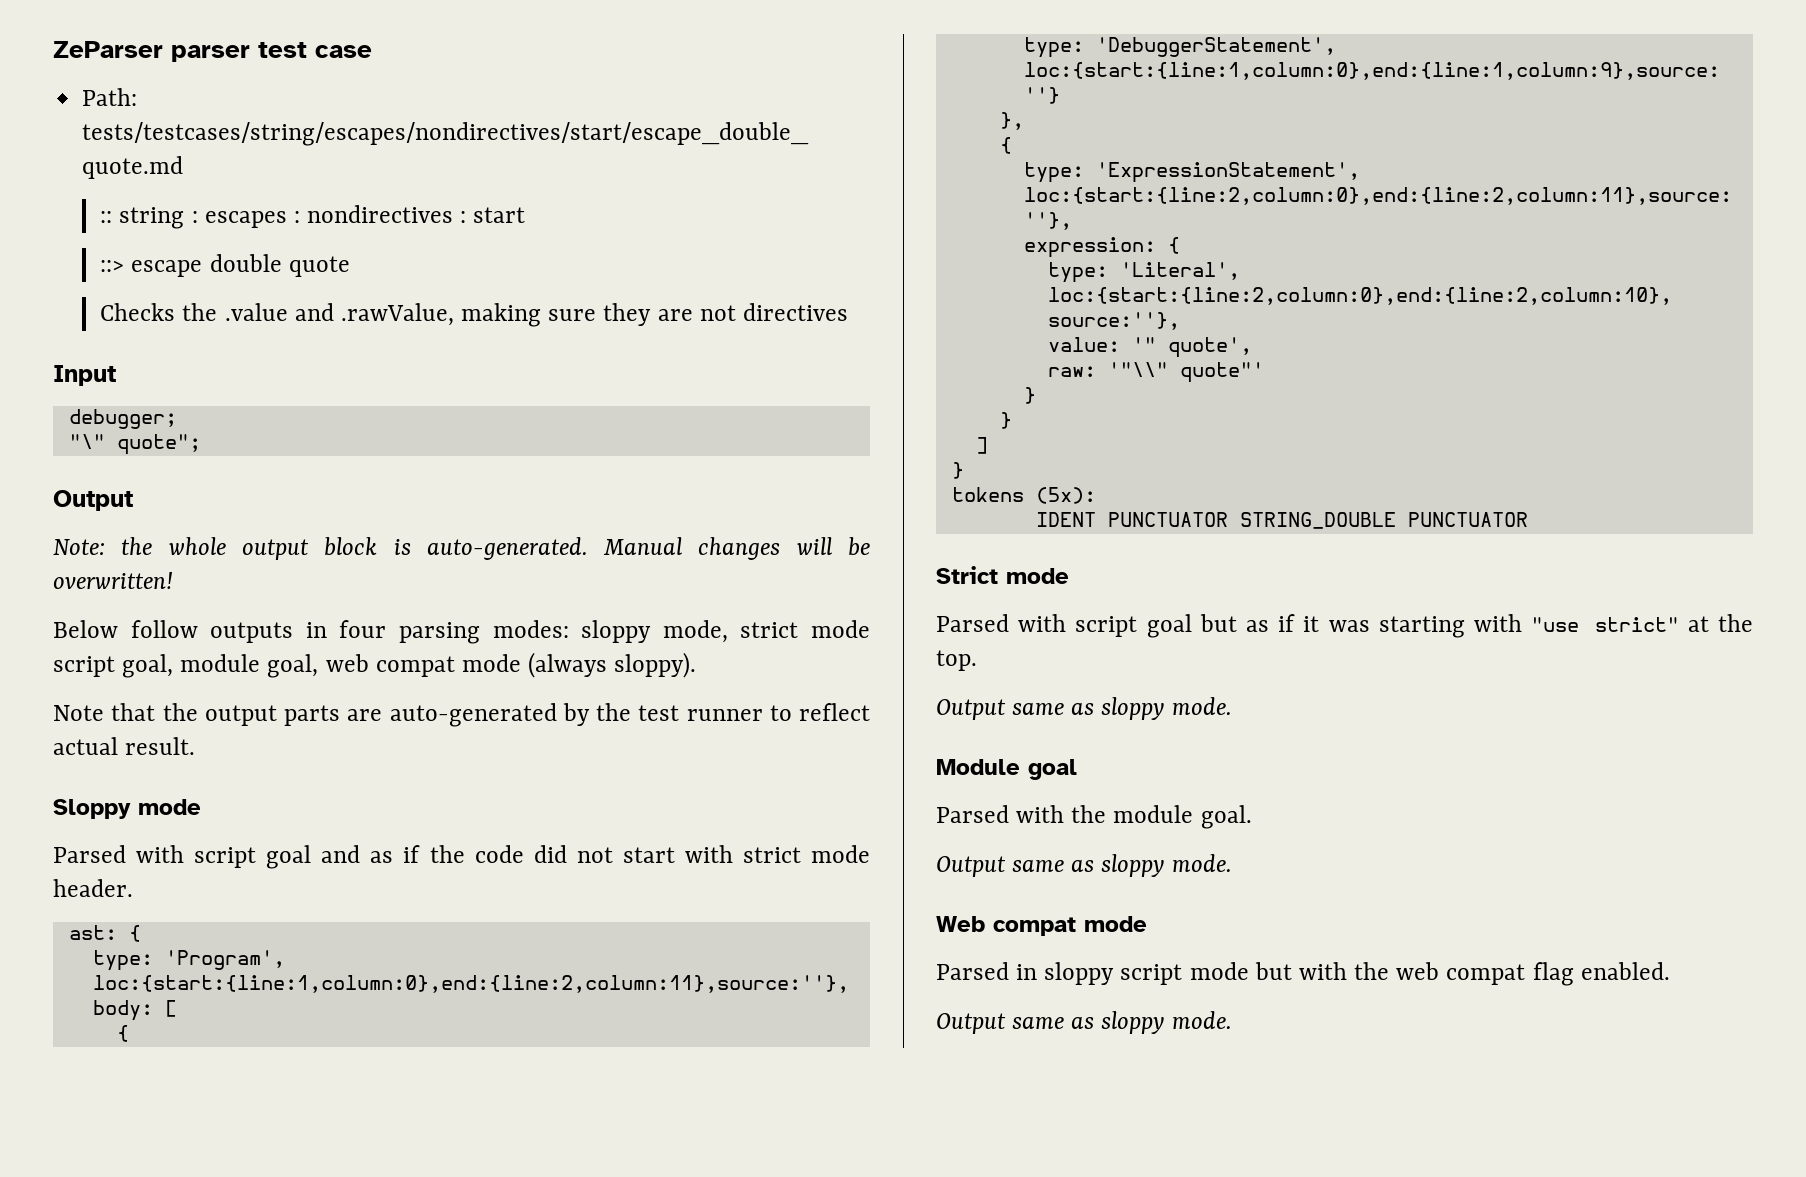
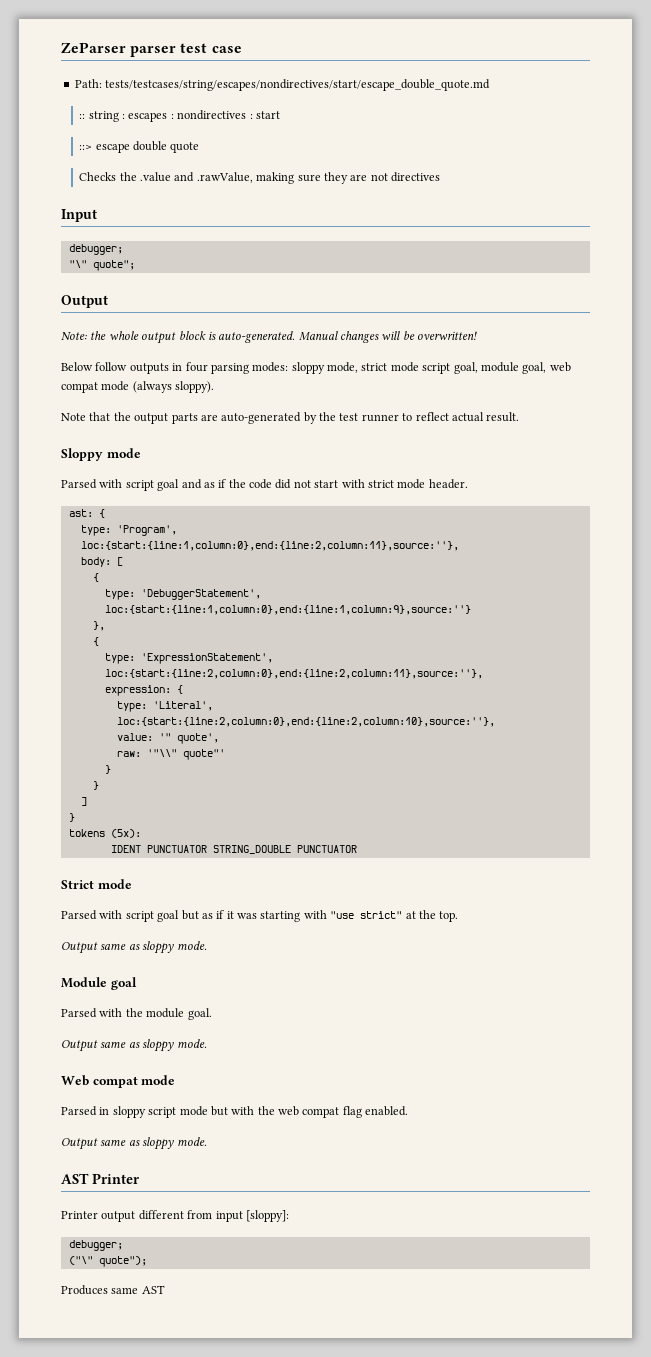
+ AST Printer
+ Printer output different from input [sloppy]:
+ debugger;
+ ("\" quote");
+ Produces same AST

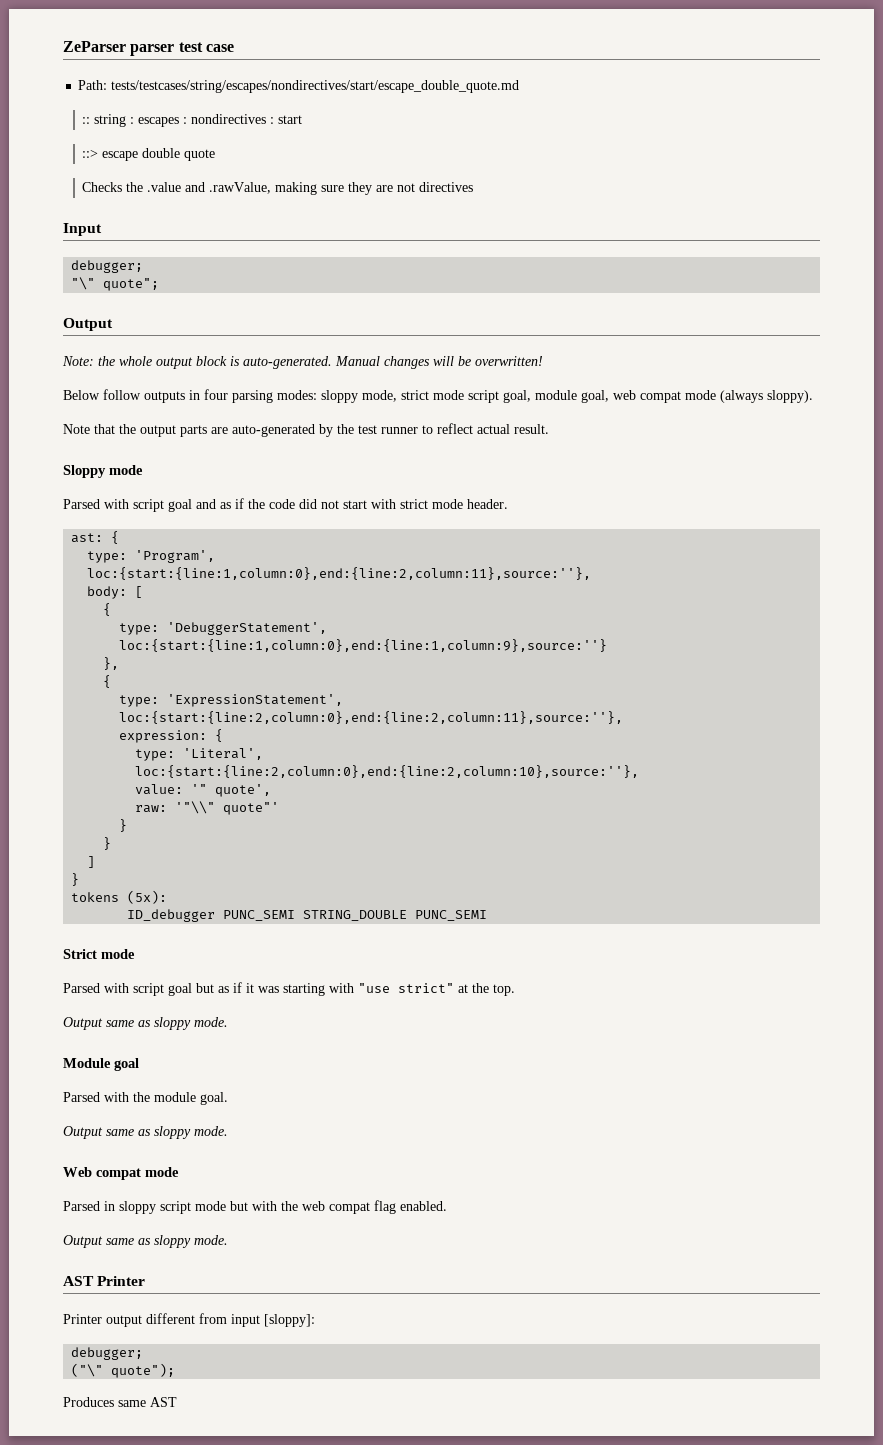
- IDENT PUNCTUATOR STRING_DOUBLE PUNCTUATOR
+ ID_debugger PUNC_SEMI STRING_DOUBLE PUNC_SEMI

